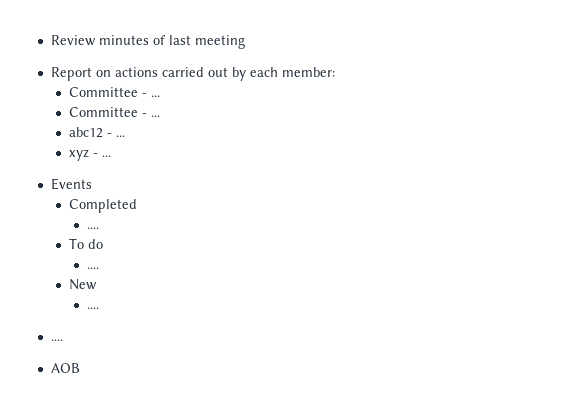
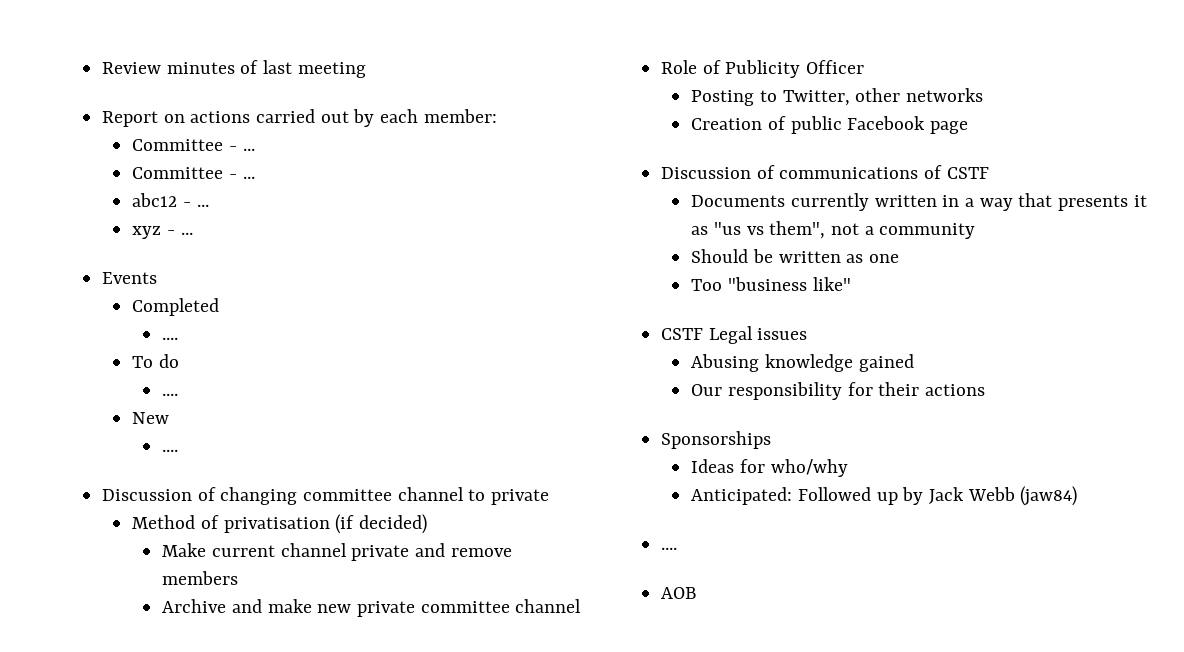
+ Discussion of changing committee channel to private
+ Method of privatisation (if decided)
+ Make current channel private and remove members
+ Archive and make new private committee channel
+ Role of Publicity Officer
+ Posting to Twitter, other networks
+ Creation of public Facebook page
+ Discussion of communications of CSTF
+ Documents currently written in a way that presents it as "us vs them", not a community
+ Should be written as one
+ Too "business like"
+ CSTF Legal issues
+ Abusing knowledge gained
+ Our responsibility for their actions
+ Sponsorships
+ Ideas for who/why
+ Anticipated: Followed up by Jack Webb (jaw84)

